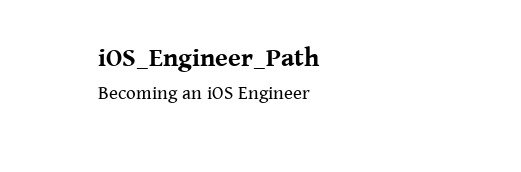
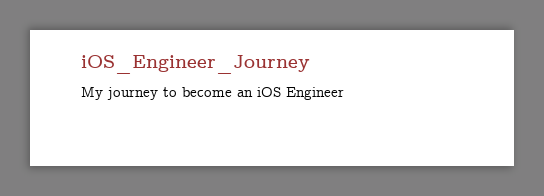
- iOS_Engineer_Path
- Becoming an iOS Engineer
+ iOS_Engineer_Journey
+ My journey to become an iOS Engineer

